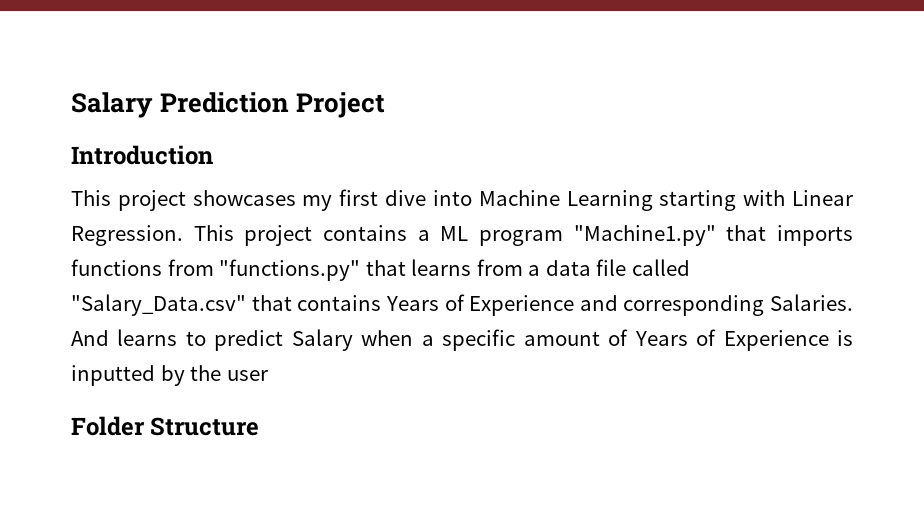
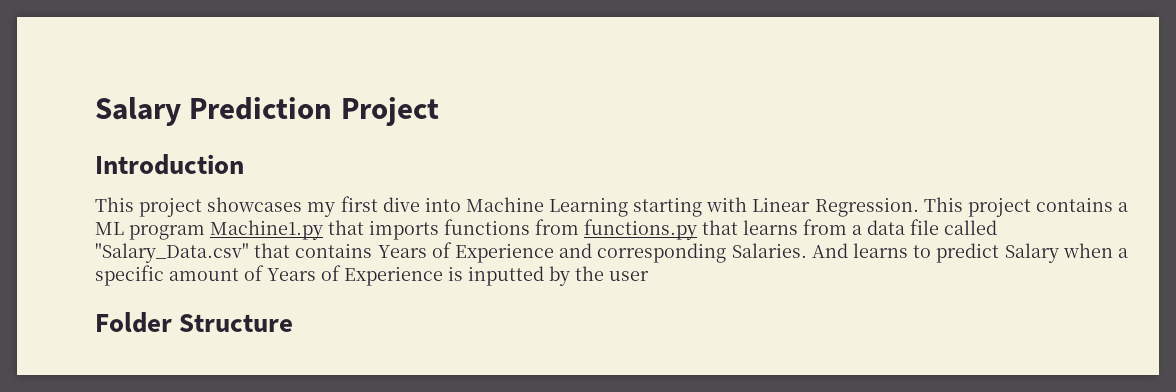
- This project contains a ML program "Machine1.py" that imports functions from "functions.py" that learns from a data file called "Salary_Data.csv" that contains Years of Experience and corresponding Salaries.
+ This project contains a ML program Machine1.py that imports functions from functions.py that learns from a data file called "Salary_Data.csv" that contains Years of Experience and corresponding Salaries.

